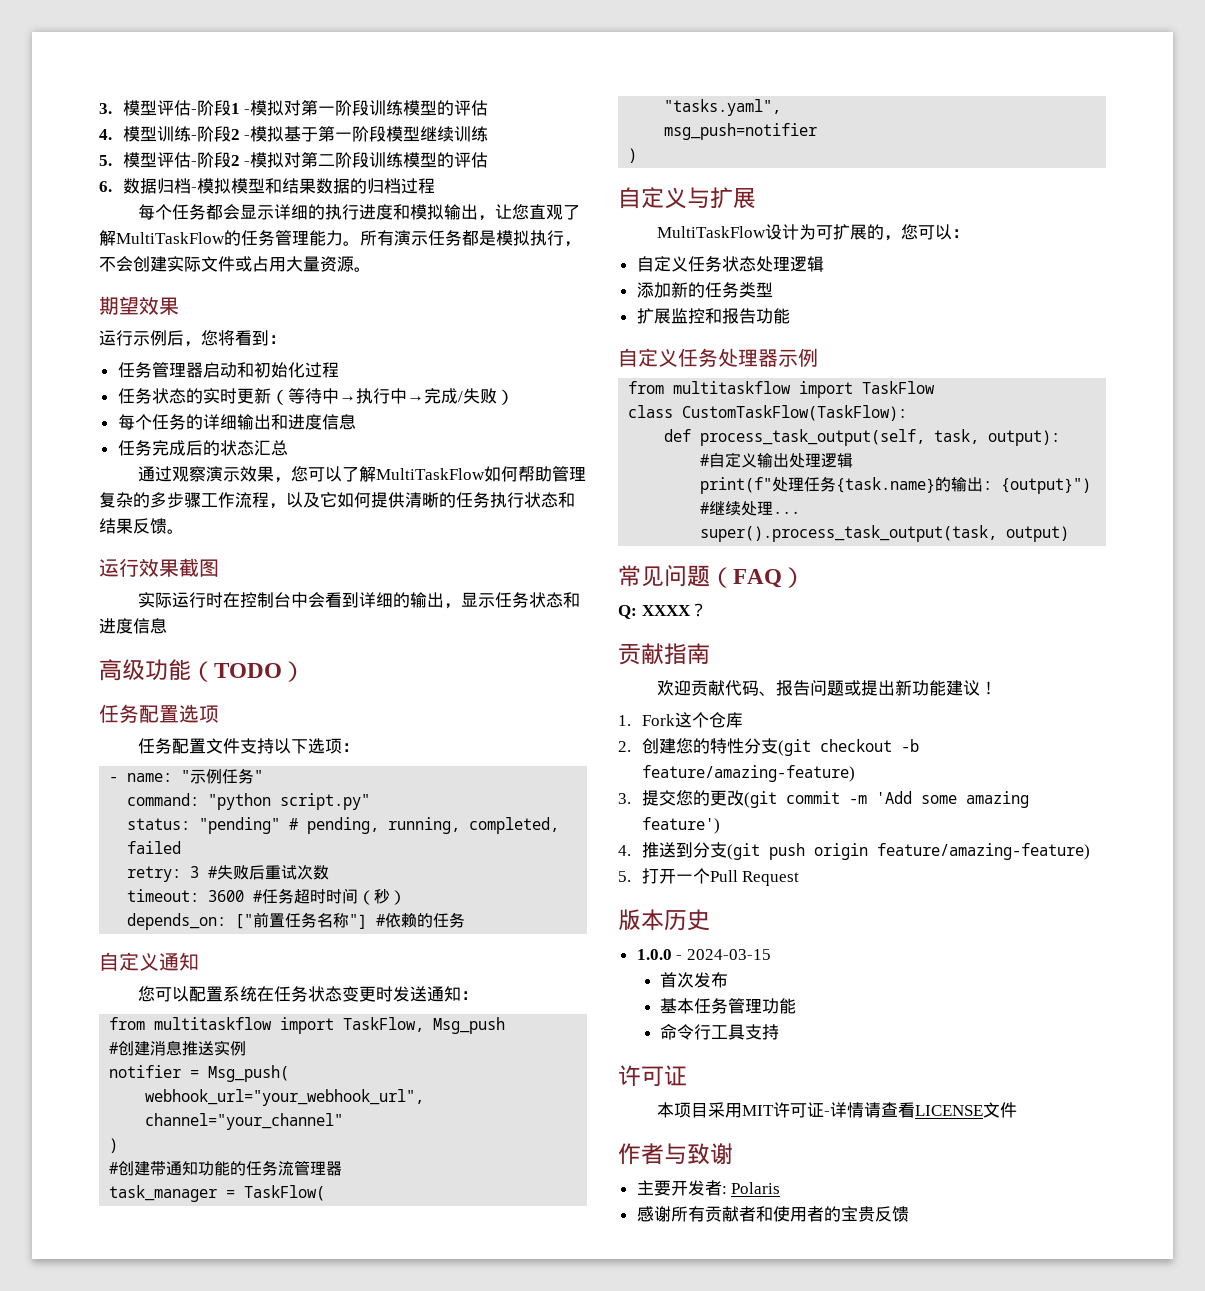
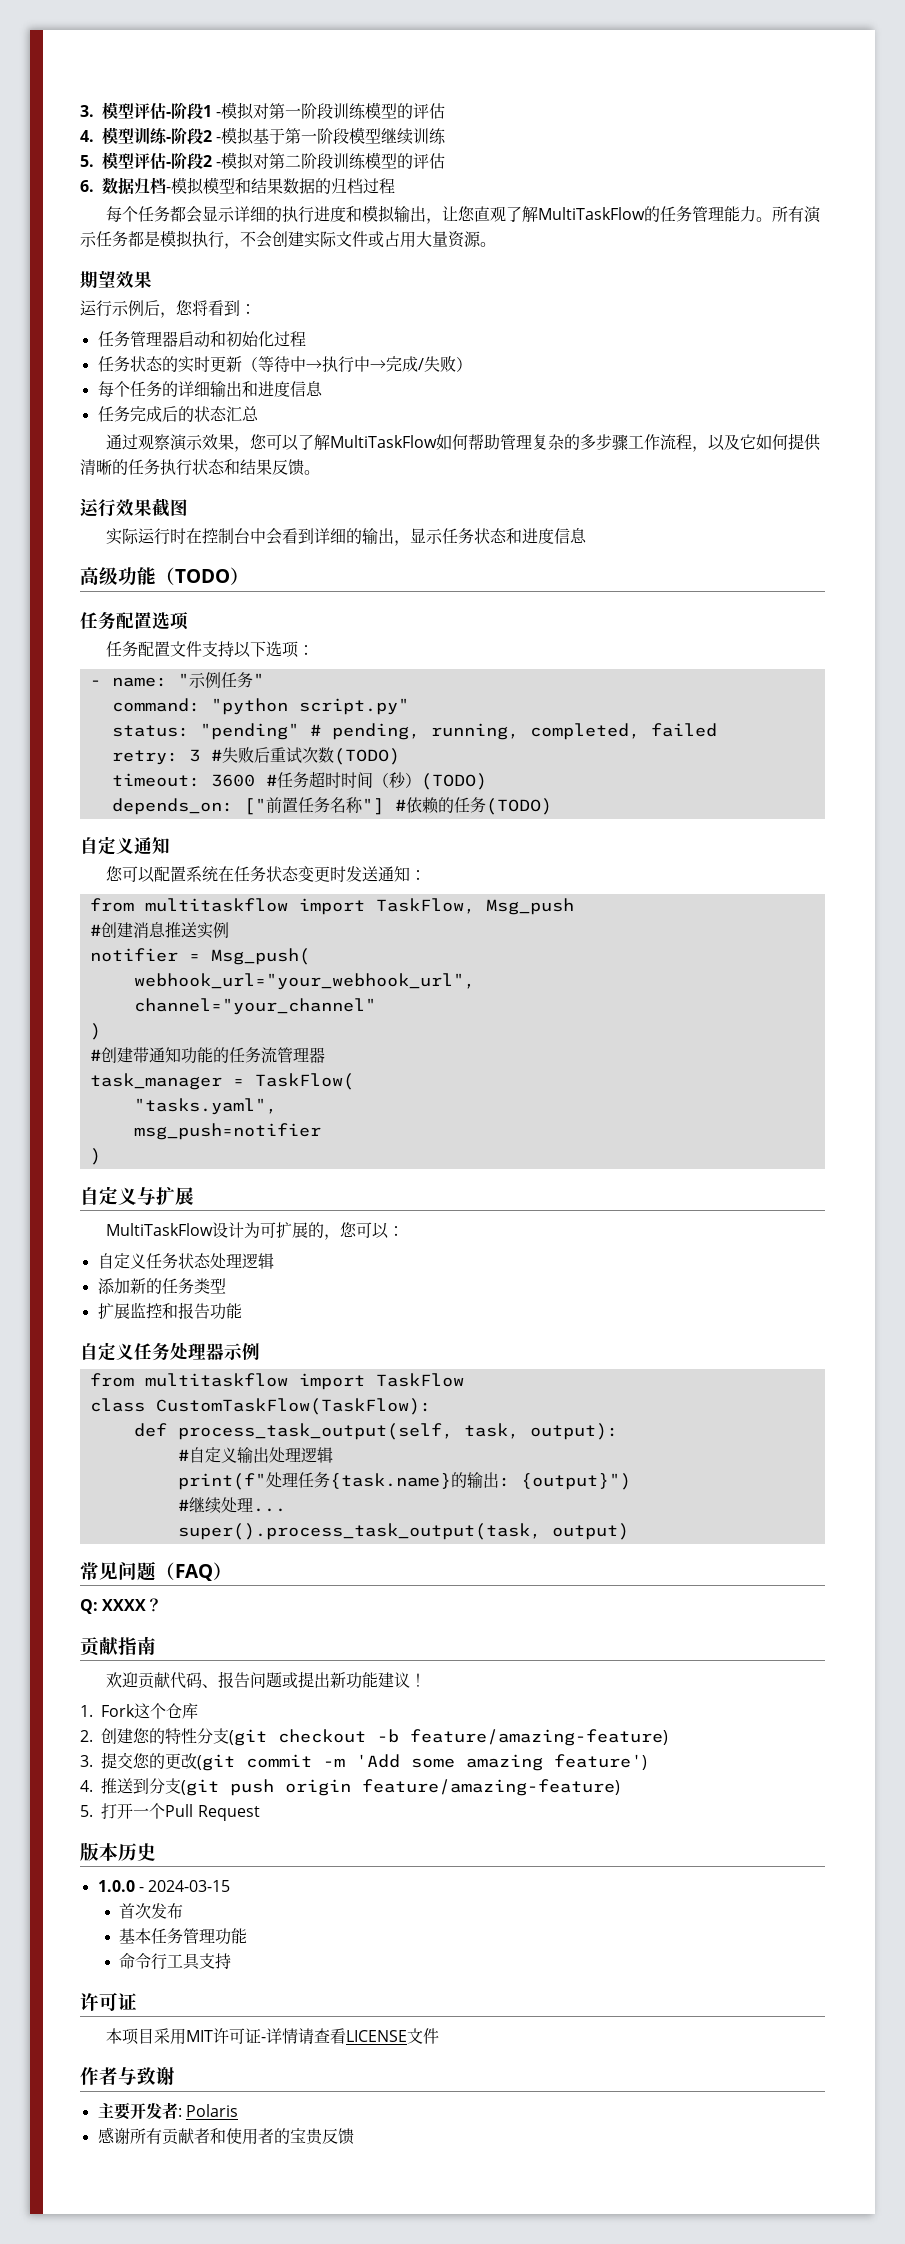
- retry: 3 #失败后重试次数
+ retry: 3 #失败后重试次数(TODO)
- timeout: 3600 #任务超时时间（秒）
+ timeout: 3600 #任务超时时间（秒）(TODO)
- depends_on: ["前置任务名称"] #依赖的任务
+ depends_on: ["前置任务名称"] #依赖的任务(TODO)

